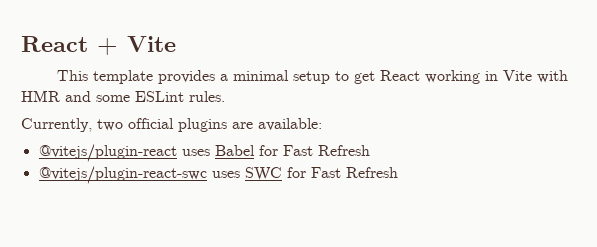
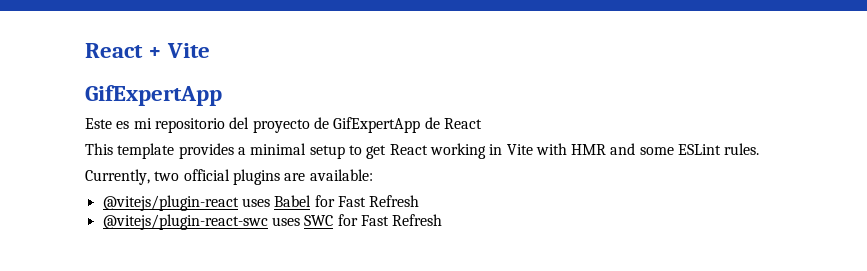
  React + Vite
+ GifExpertApp
+ Este es mi repositorio del proyecto de GifExpertApp de React

